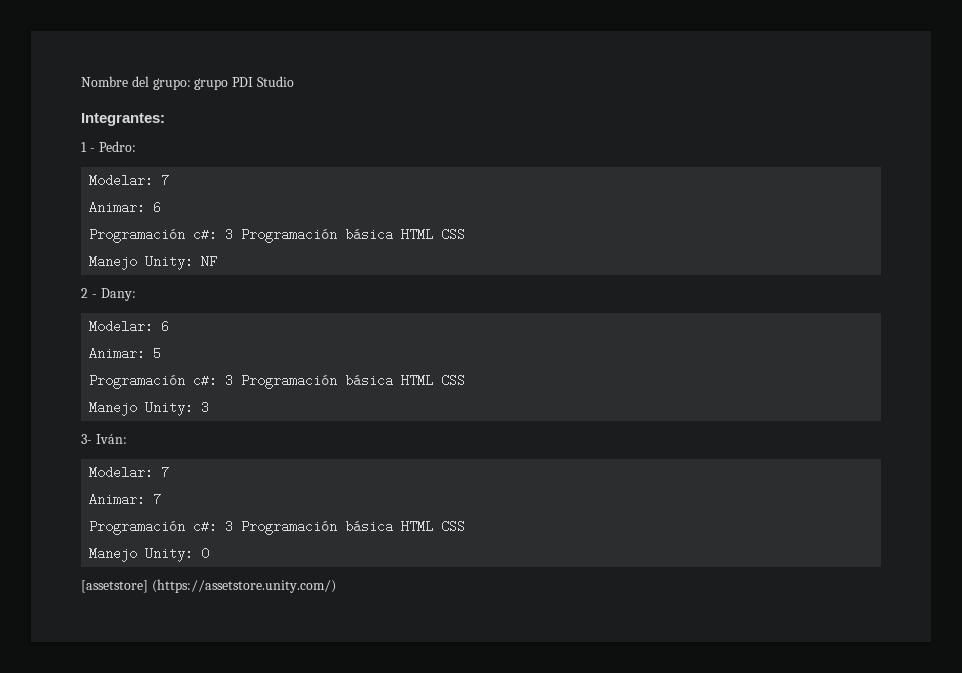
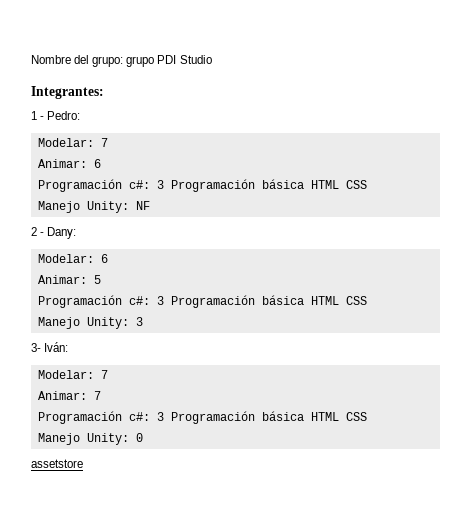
- [assetstore] (https://assetstore.unity.com/)
+ assetstore

